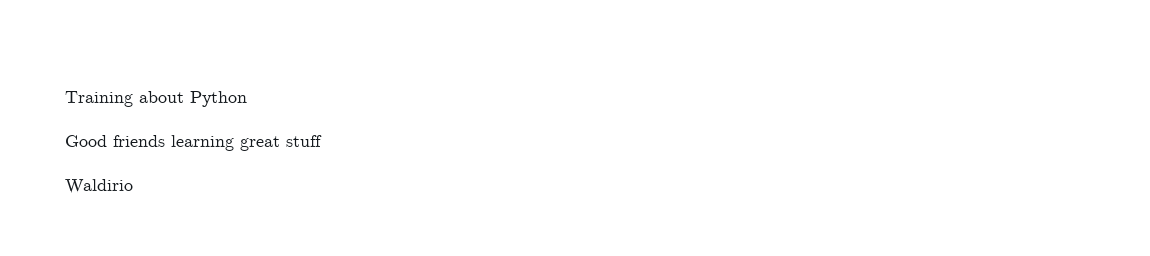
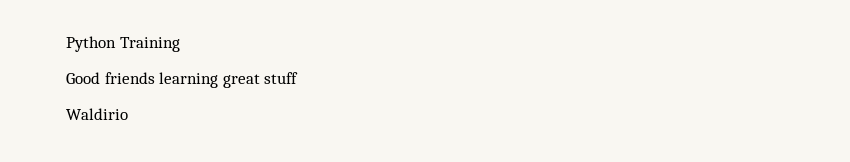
- Training about Python
+ Python Training

